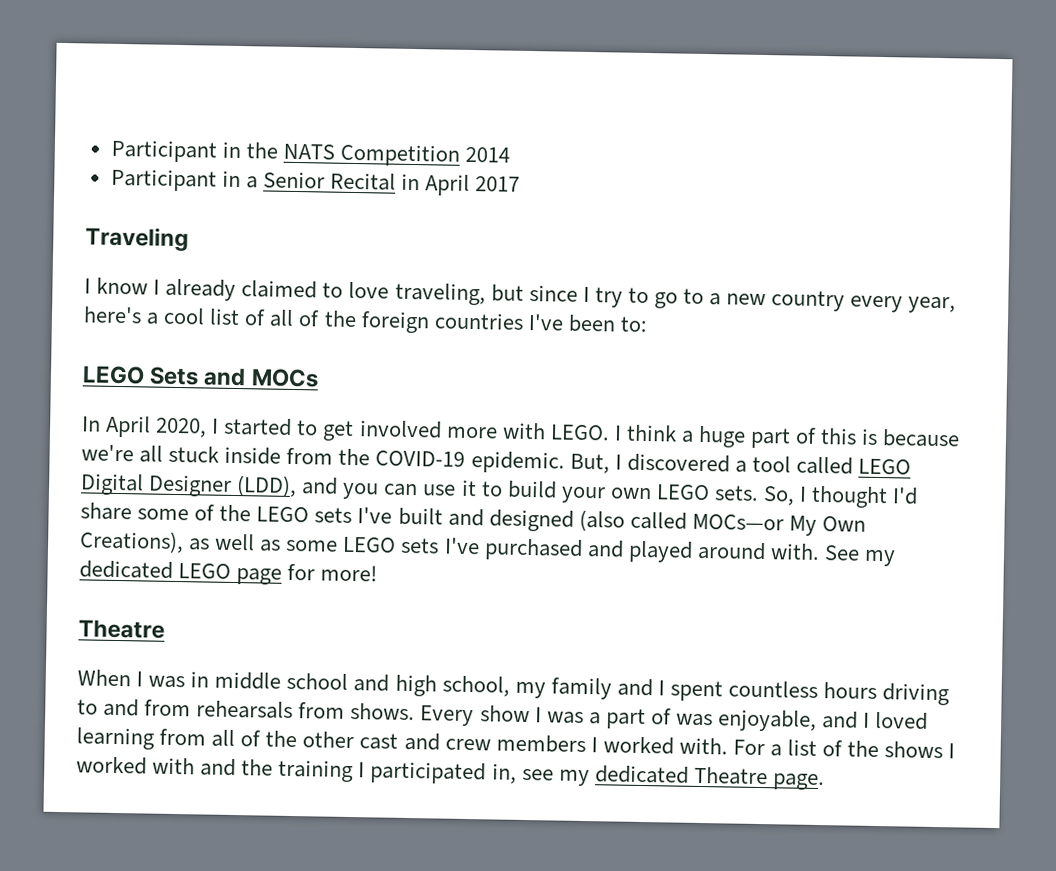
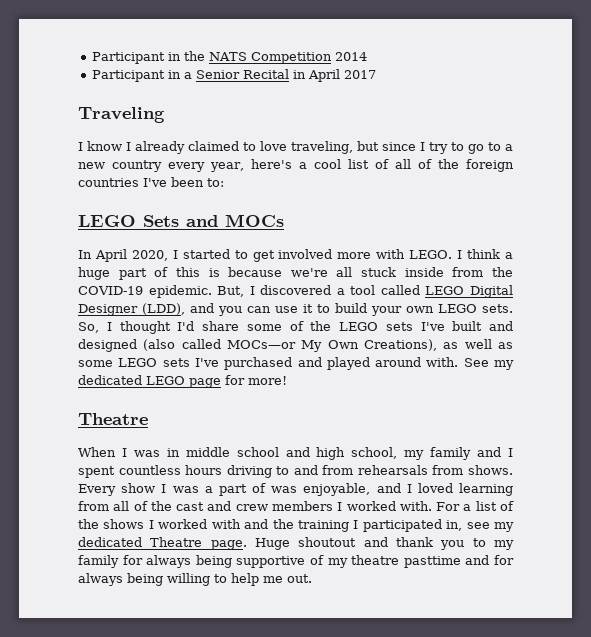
- Every show I was a part of was enjoyable, and I loved learning from all of the other cast and crew members I worked with.
+ Every show I was a part of was enjoyable, and I loved learning from all of the cast and crew members I worked with.
+ Huge shoutout and thank you to my family for always being supportive of my theatre pasttime and for always being willing to help me out.

